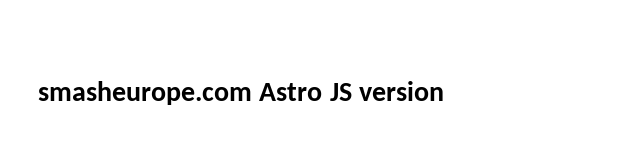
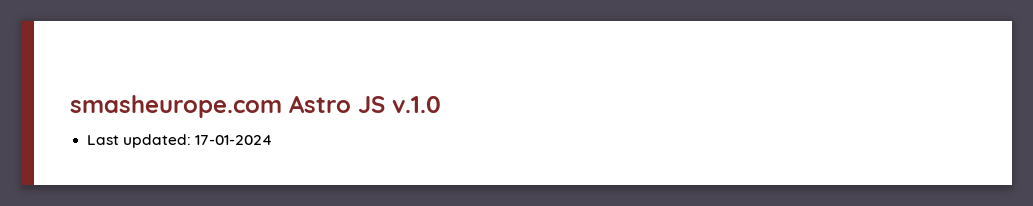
- smasheurope.com Astro JS version
+ smasheurope.com Astro JS v.1.0
+ Last updated: 17-01-2024

